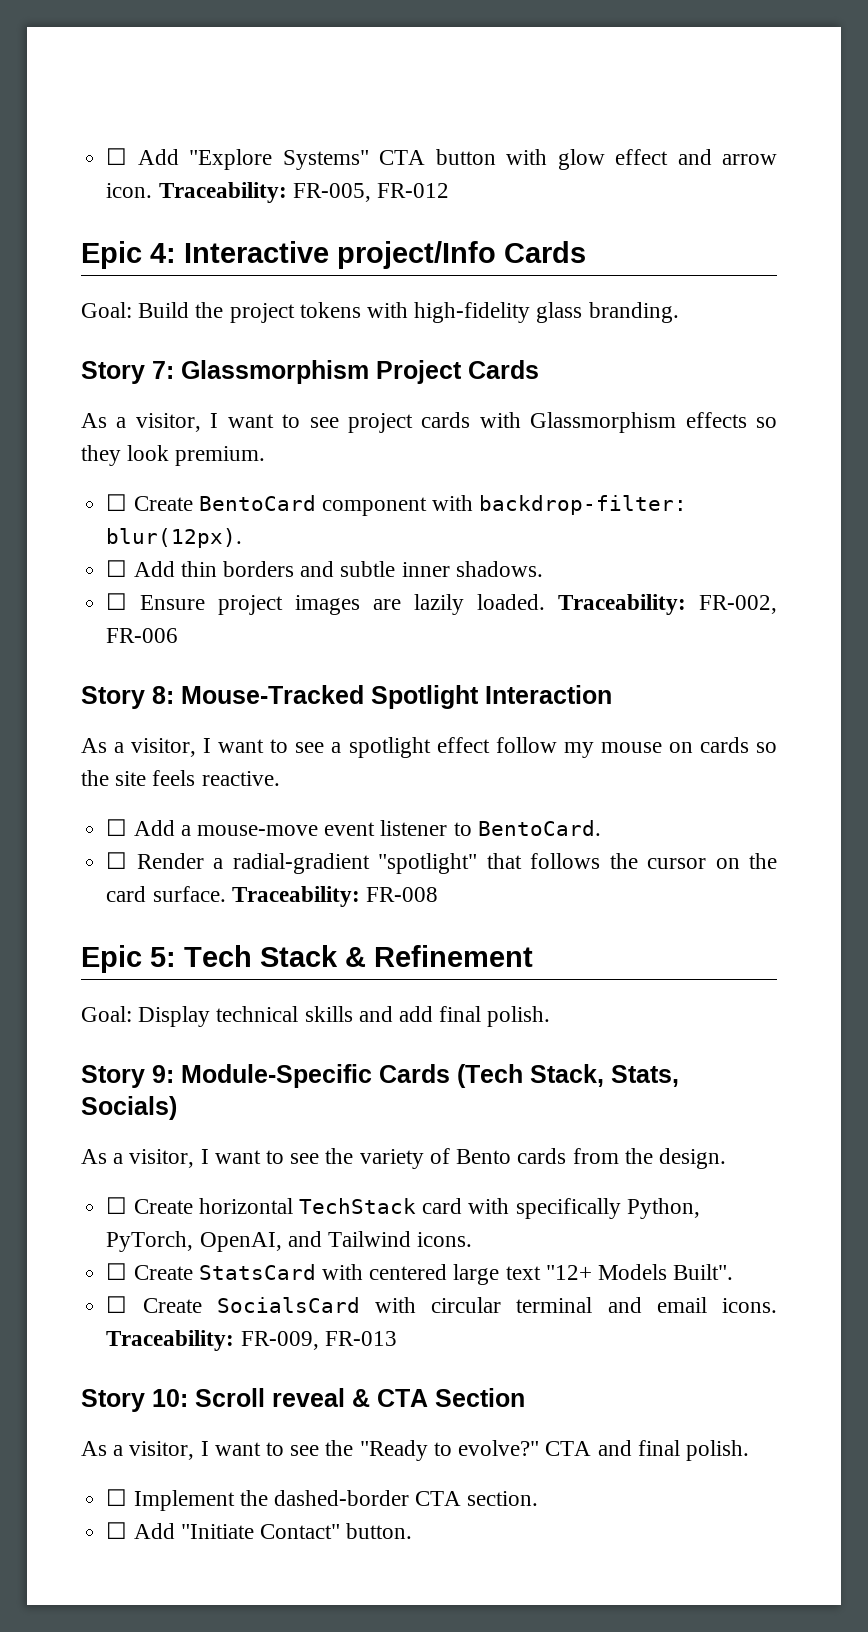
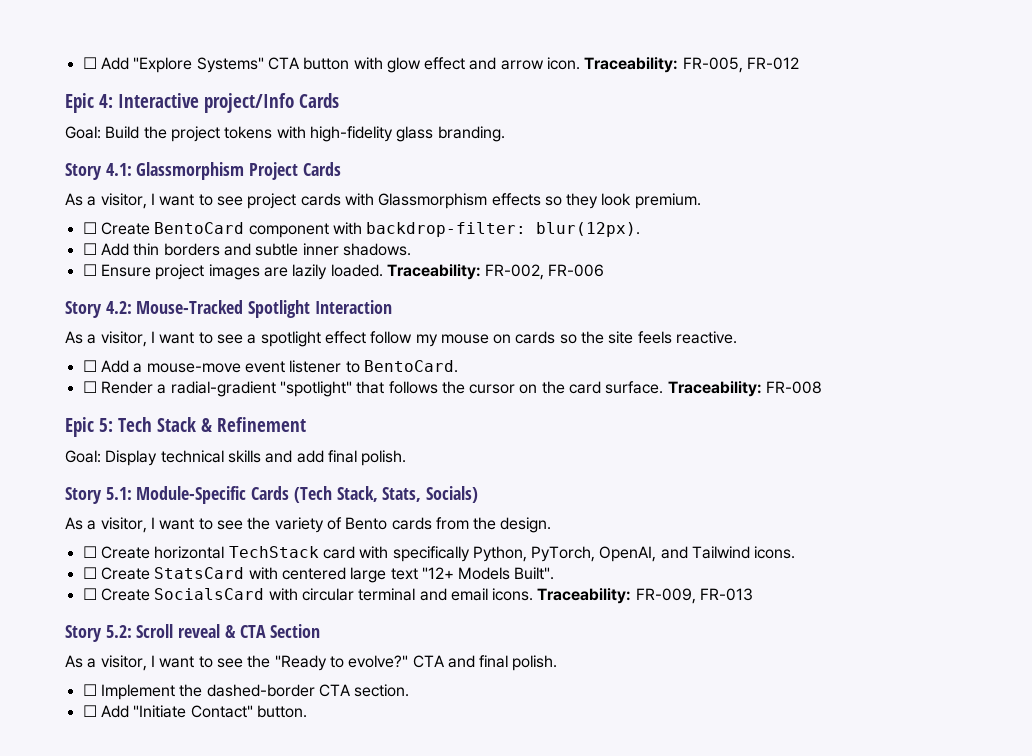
- Story 7: Glassmorphism Project Cards
+ Story 4.1: Glassmorphism Project Cards
- Story 8: Mouse-Tracked Spotlight Interaction
+ Story 4.2: Mouse-Tracked Spotlight Interaction
- Story 9: Module-Specific Cards (Tech Stack, Stats, Socials)
+ Story 5.1: Module-Specific Cards (Tech Stack, Stats, Socials)
- Story 10: Scroll reveal & CTA Section
+ Story 5.2: Scroll reveal & CTA Section

